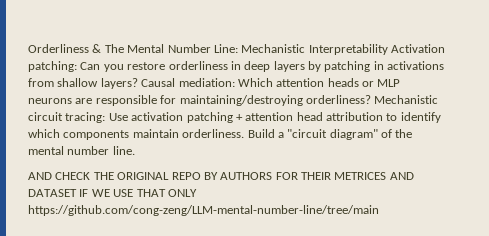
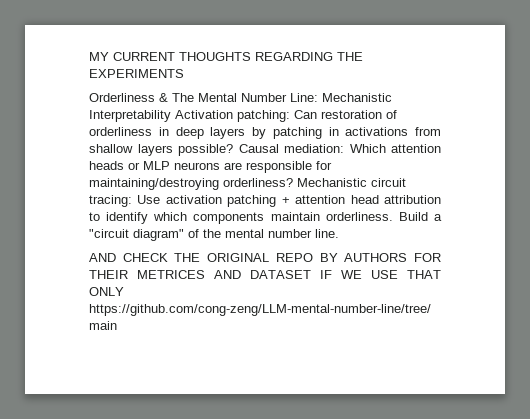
+ MY CURRENT THOUGHTS REGARDING THE EXPERIMENTS
- Orderliness & The Mental Number Line: Mechanistic Interpretability Activation patching: Can you restore orderliness in deep layers by patching in activations from shallow layers?
+ Orderliness & The Mental Number Line: Mechanistic Interpretability Activation patching: Can restoration of orderliness in deep layers by patching in activations from shallow layers possible?

